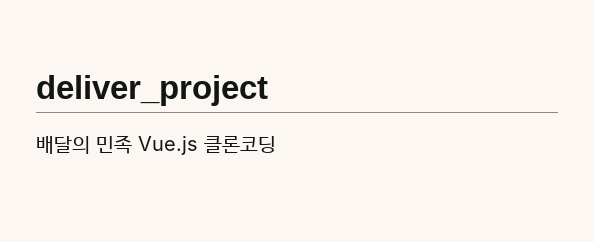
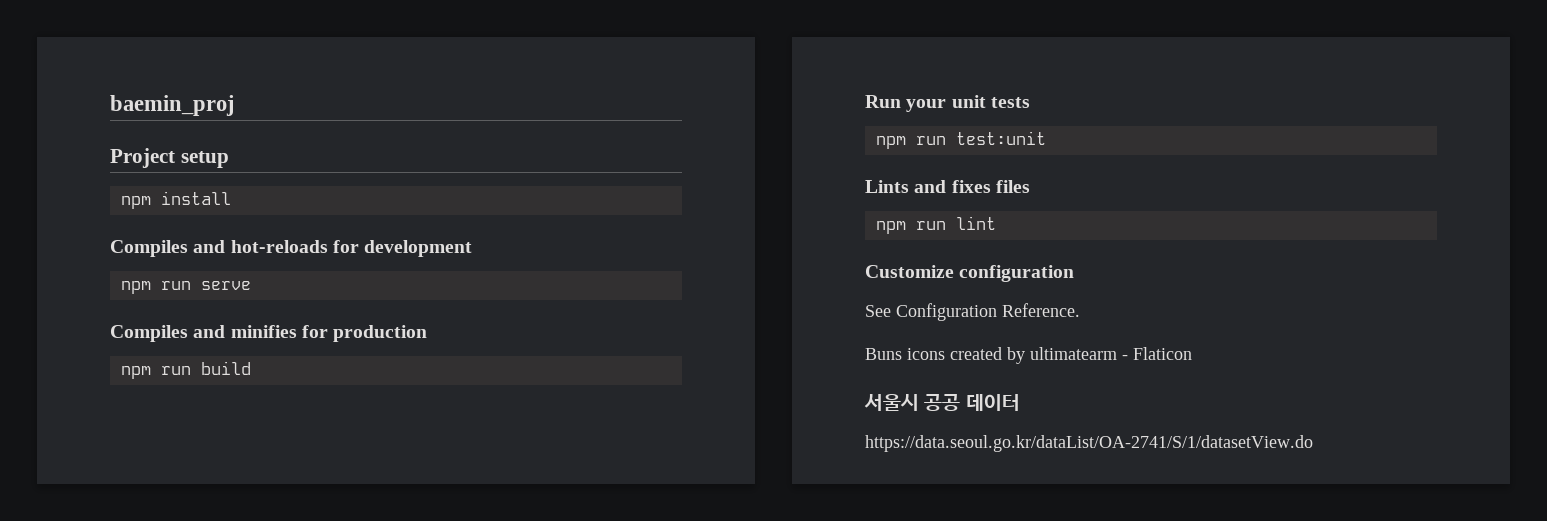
- deliver_project
- 배달의 민족 Vue.js 클론코딩
+ baemin_proj
+ Project setup
+ npm install
+ Compiles and hot-reloads for development
+ npm run serve
+ Compiles and minifies for production
+ npm run build
+ Run your unit tests
+ npm run test:unit
+ Lints and fixes files
+ npm run lint
+ Customize configuration
+ See Configuration Reference.
+ Buns icons created by ultimatearm - Flaticon
+ 서울시 공공 데이터
+ https://data.seoul.go.kr/dataList/OA-2741/S/1/datasetView.do

